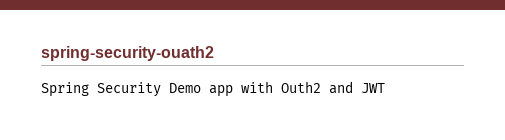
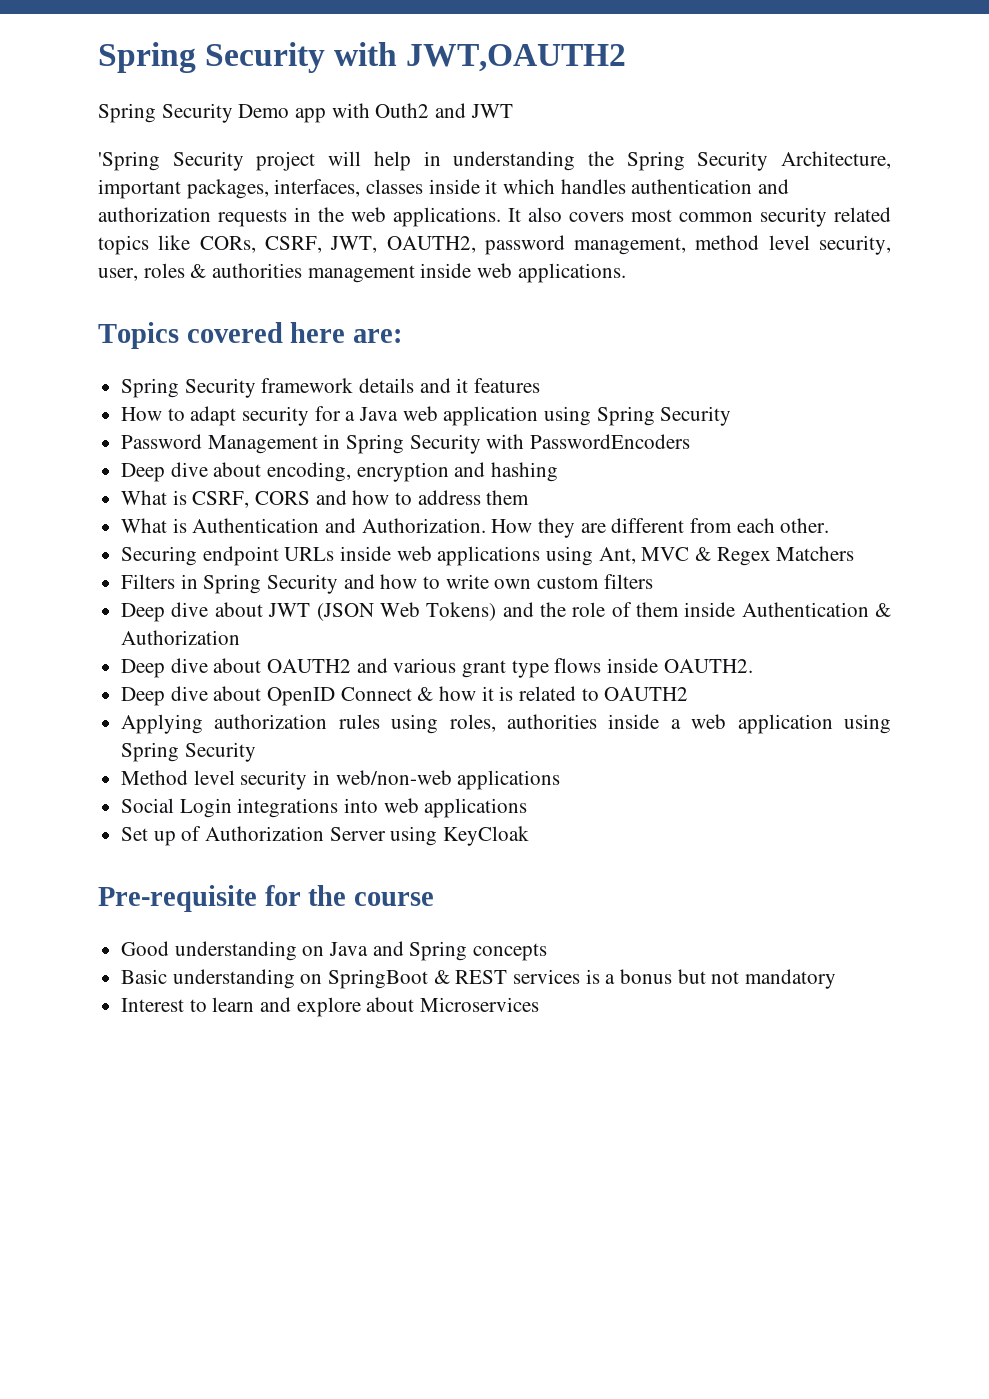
- spring-security-ouath2
+ Spring Security with JWT,OAUTH2
+ 'Spring Security project will help in understanding the Spring Security Architecture, important packages, interfaces, classes inside it which handles authentication and authorization requests in the web applications. It also covers most common security related topics like CORs, CSRF, JWT, OAUTH2, password management, method level security, user, roles & authorities management inside web applications.
+ Topics covered here are:
+ Spring Security framework details and it features
+ How to adapt security for a Java web application using Spring Security
+ Password Management in Spring Security with PasswordEncoders
+ Deep dive about encoding, encryption and hashing
+ What is CSRF, CORS and how to address them
+ What is Authentication and Authorization. How they are different from each other.
+ Securing endpoint URLs inside web applications using Ant, MVC & Regex Matchers
+ Filters in Spring Security and how to write own custom filters
+ Deep dive about JWT (JSON Web Tokens) and the role of them inside Authentication & Authorization
+ Deep dive about OAUTH2 and various grant type flows inside OAUTH2.
+ Deep dive about OpenID Connect & how it is related to OAUTH2
+ Applying authorization rules using roles, authorities inside a web application using Spring Security
+ Method level security in web/non-web applications
+ Social Login integrations into web applications
+ Set up of Authorization Server using KeyCloak
+ Pre-requisite for the course
+ Good understanding on Java and Spring concepts
+ Basic understanding on SpringBoot & REST services is a bonus but not mandatory
+ Interest to learn and explore about Microservices

